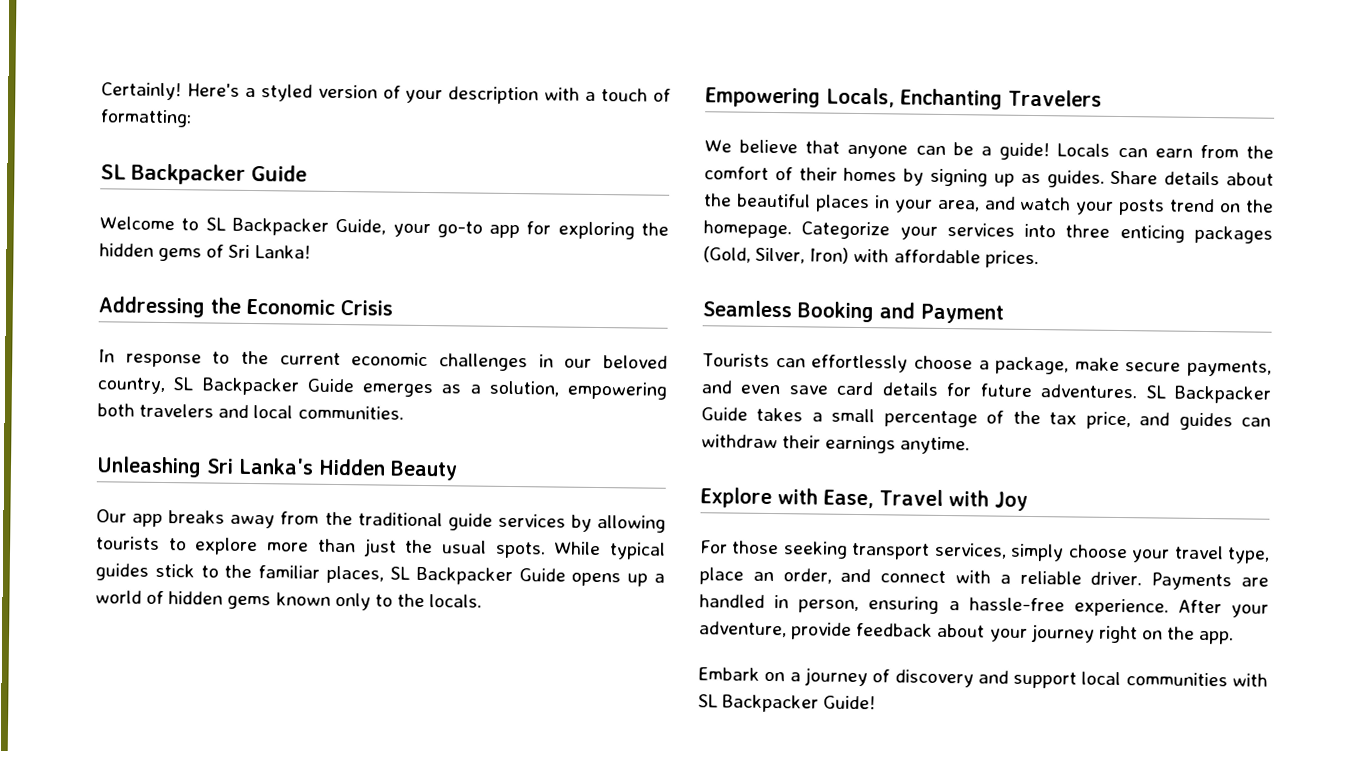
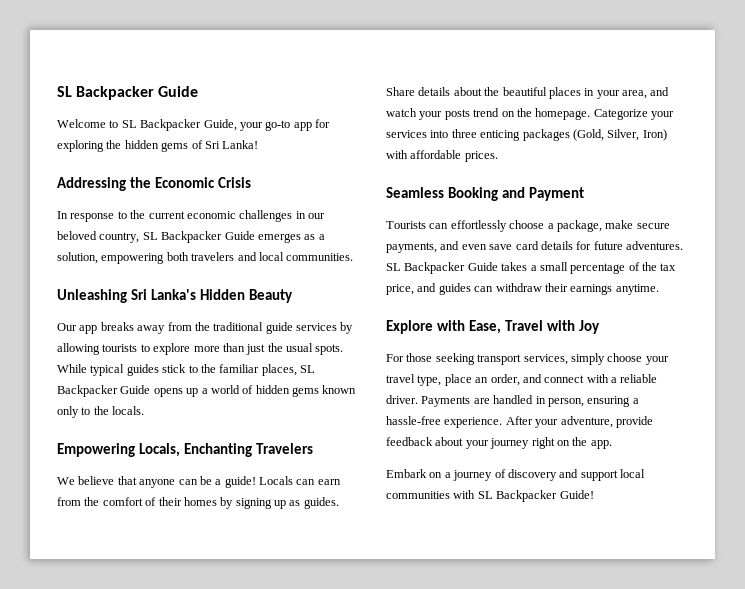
- Certainly! Here's a styled version of your description with a touch of formatting:

